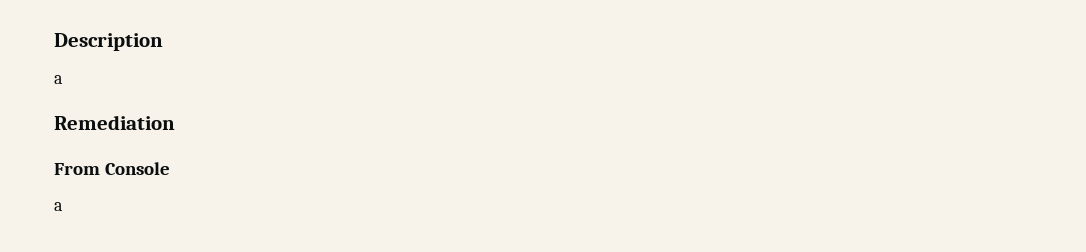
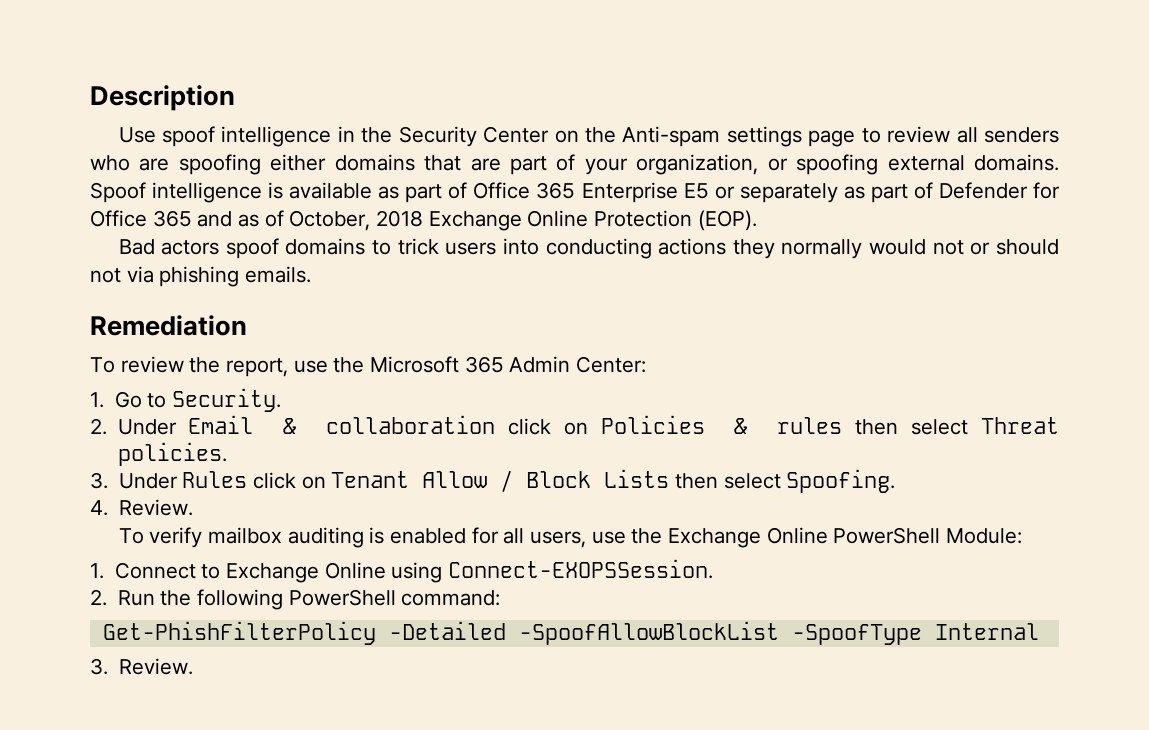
  Description
- a
+ Use spoof intelligence in the Security Center on the Anti-spam settings page to review all senders who are spoofing either domains that are part of your organization, or spoofing external domains. Spoof intelligence is available as part of Office 365 Enterprise E5 or separately as part of Defender for Office 365 and as of October, 2018 Exchange Online Protection (EOP).
+ Bad actors spoof domains to trick users into conducting actions they normally would not or should not via phishing emails.
  Remediation
- From Console
- a
+ To review the report, use the Microsoft 365 Admin Center:
+ 1. Go to Security.
+ 2. Under Email & collaboration click on Policies & rules then select Threat policies.
+ 3. Under Rules click on Tenant Allow / Block Lists then select Spoofing.
+ 4. Review.
+ To verify mailbox auditing is enabled for all users, use the Exchange Online PowerShell Module:
+ 1. Connect to Exchange Online using Connect-EXOPSSession.
+ 2. Run the following PowerShell command:
+ Get-PhishFilterPolicy -Detailed -SpoofAllowBlockList -SpoofType Internal
+ 3. Review.

